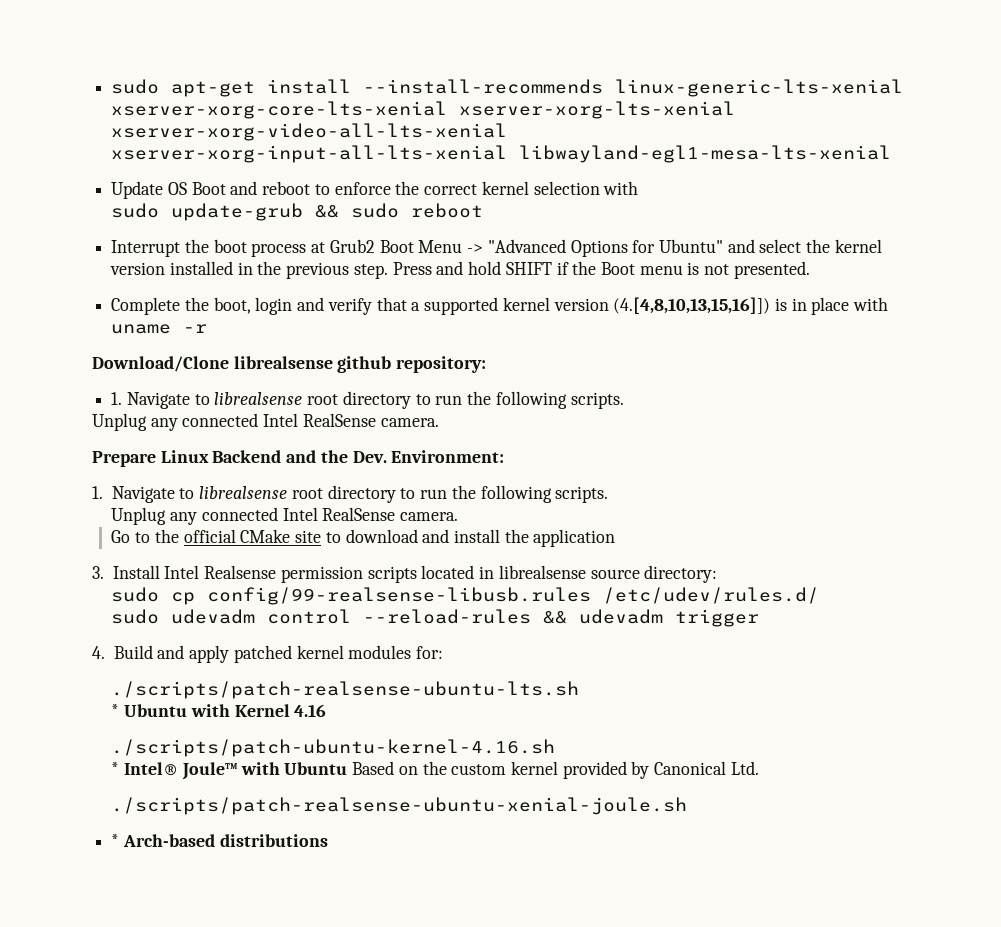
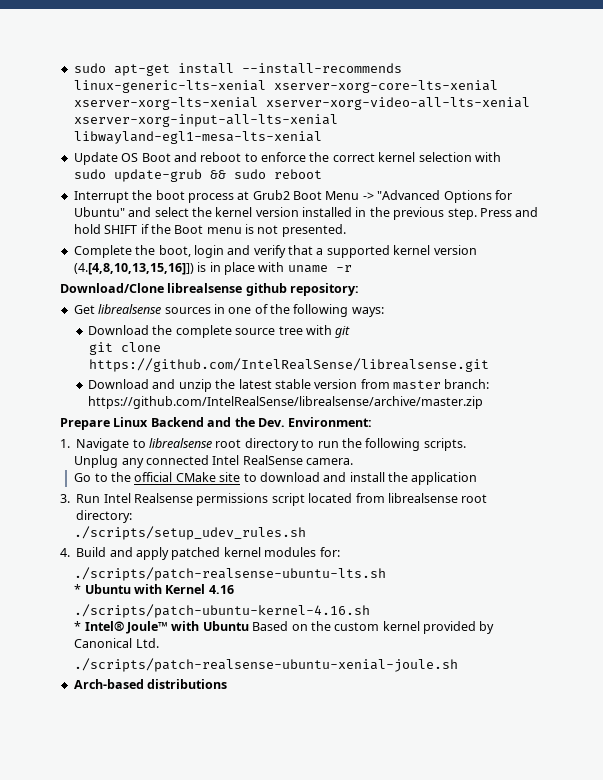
  Download/Clone librealsense github repository:
- 1. Navigate to librealsense root directory to run the following scripts.
- Unplug any connected Intel RealSense camera.
+ Get librealsense sources in one of the following ways:
+ Download the complete source tree with git
+ git clone https://github.com/IntelRealSense/librealsense.git
+ Download and unzip the latest stable version from master branch: https://github.com/IntelRealSense/librealsense/archive/master.zip
- 3. Install Intel Realsense permission scripts located in librealsense source directory:
- sudo cp config/99-realsense-libusb.rules /etc/udev/rules.d/
- sudo udevadm control --reload-rules && udevadm trigger
+ 3. Run Intel Realsense permissions script located from librealsense root directory:
+ ./scripts/setup_udev_rules.sh
- * Arch-based distributions
+ Arch-based distributions

